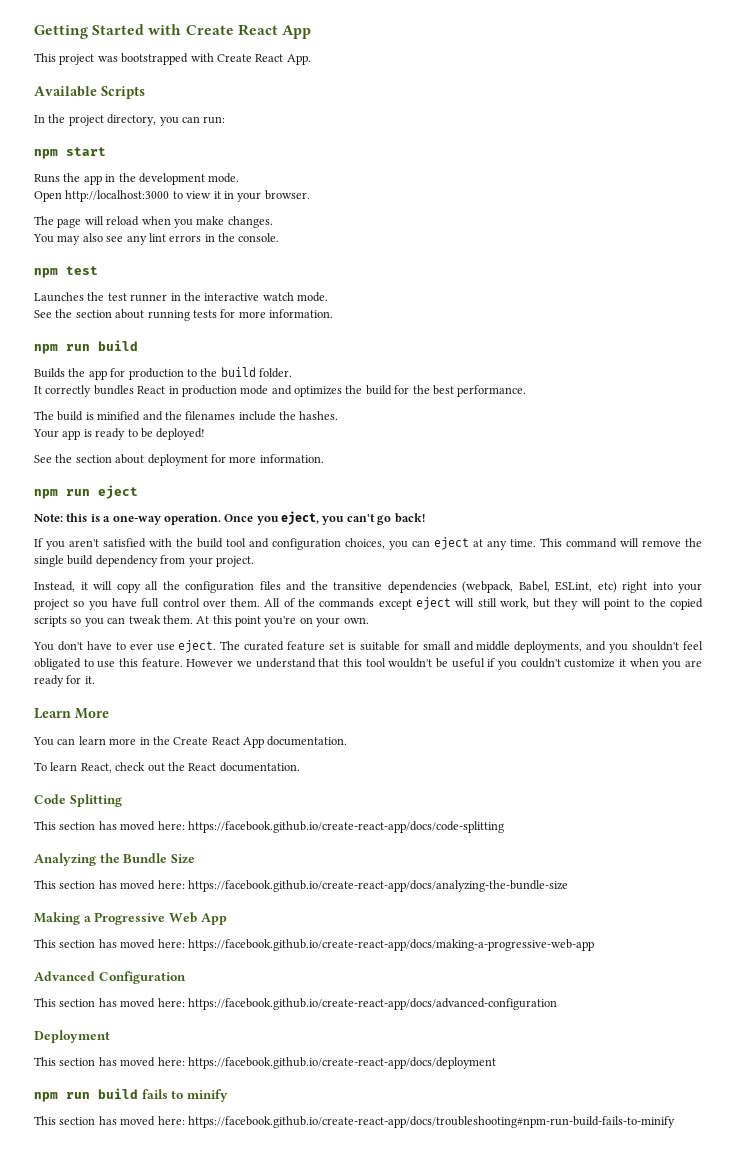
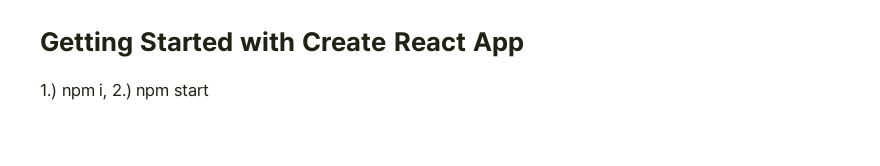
- This project was bootstrapped with Create React App.
- Available Scripts
- In the project directory, you can run:
- npm start
- Runs the app in the development mode.
- Open http://localhost:3000 to view it in your browser.
- The page will reload when you make changes.
- You may also see any lint errors in the console.
- npm test
- Launches the test runner in the interactive watch mode.
- See the section about running tests for more information.
- npm run build
- Builds the app for production to the build folder.
- It correctly bundles React in production mode and optimizes the build for the best performance.
- The build is minified and the filenames include the hashes.
- Your app is ready to be deployed!
- See the section about deployment for more information.
- npm run eject
- Note: this is a one-way operation. Once you eject, you can't go back!
- If you aren't satisfied with the build tool and configuration choices, you can eject at any time. This command will remove the single build dependency from your project.
- Instead, it will copy all the configuration files and the transitive dependencies (webpack, Babel, ESLint, etc) right into your project so you have full control over them. All of the commands except eject will still work, but they will point to the copied scripts so you can tweak them. At this point you're on your own.
- You don't have to ever use eject. The curated feature set is suitable for small and middle deployments, and you shouldn't feel obligated to use this feature. However we understand that this tool wouldn't be useful if you couldn't customize it when you are ready for it.
- Learn More
- You can learn more in the Create React App documentation.
- To learn React, check out the React documentation.
- Code Splitting
- This section has moved here: https://facebook.github.io/create-react-app/docs/code-splitting
- Analyzing the Bundle Size
- This section has moved here: https://facebook.github.io/create-react-app/docs/analyzing-the-bundle-size
- Making a Progressive Web App
- This section has moved here: https://facebook.github.io/create-react-app/docs/making-a-progressive-web-app
- Advanced Configuration
- This section has moved here: https://facebook.github.io/create-react-app/docs/advanced-configuration
- Deployment
- This section has moved here: https://facebook.github.io/create-react-app/docs/deployment
- npm run build fails to minify
- This section has moved here: https://facebook.github.io/create-react-app/docs/troubleshooting#npm-run-build-fails-to-minify
+ 1.) npm i, 2.) npm start

